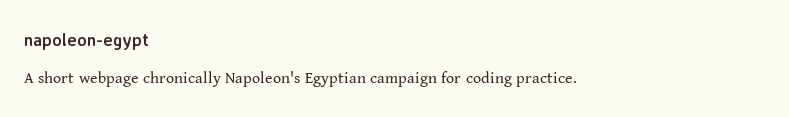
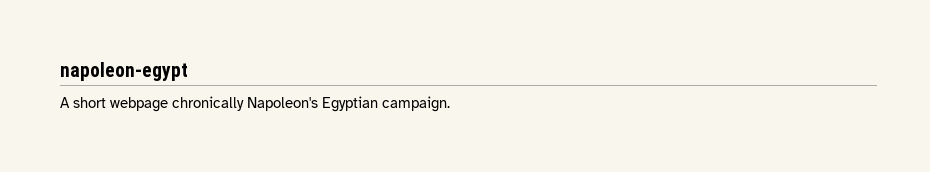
- A short webpage chronically Napoleon's Egyptian campaign for coding practice.
+ A short webpage chronically Napoleon's Egyptian campaign.

